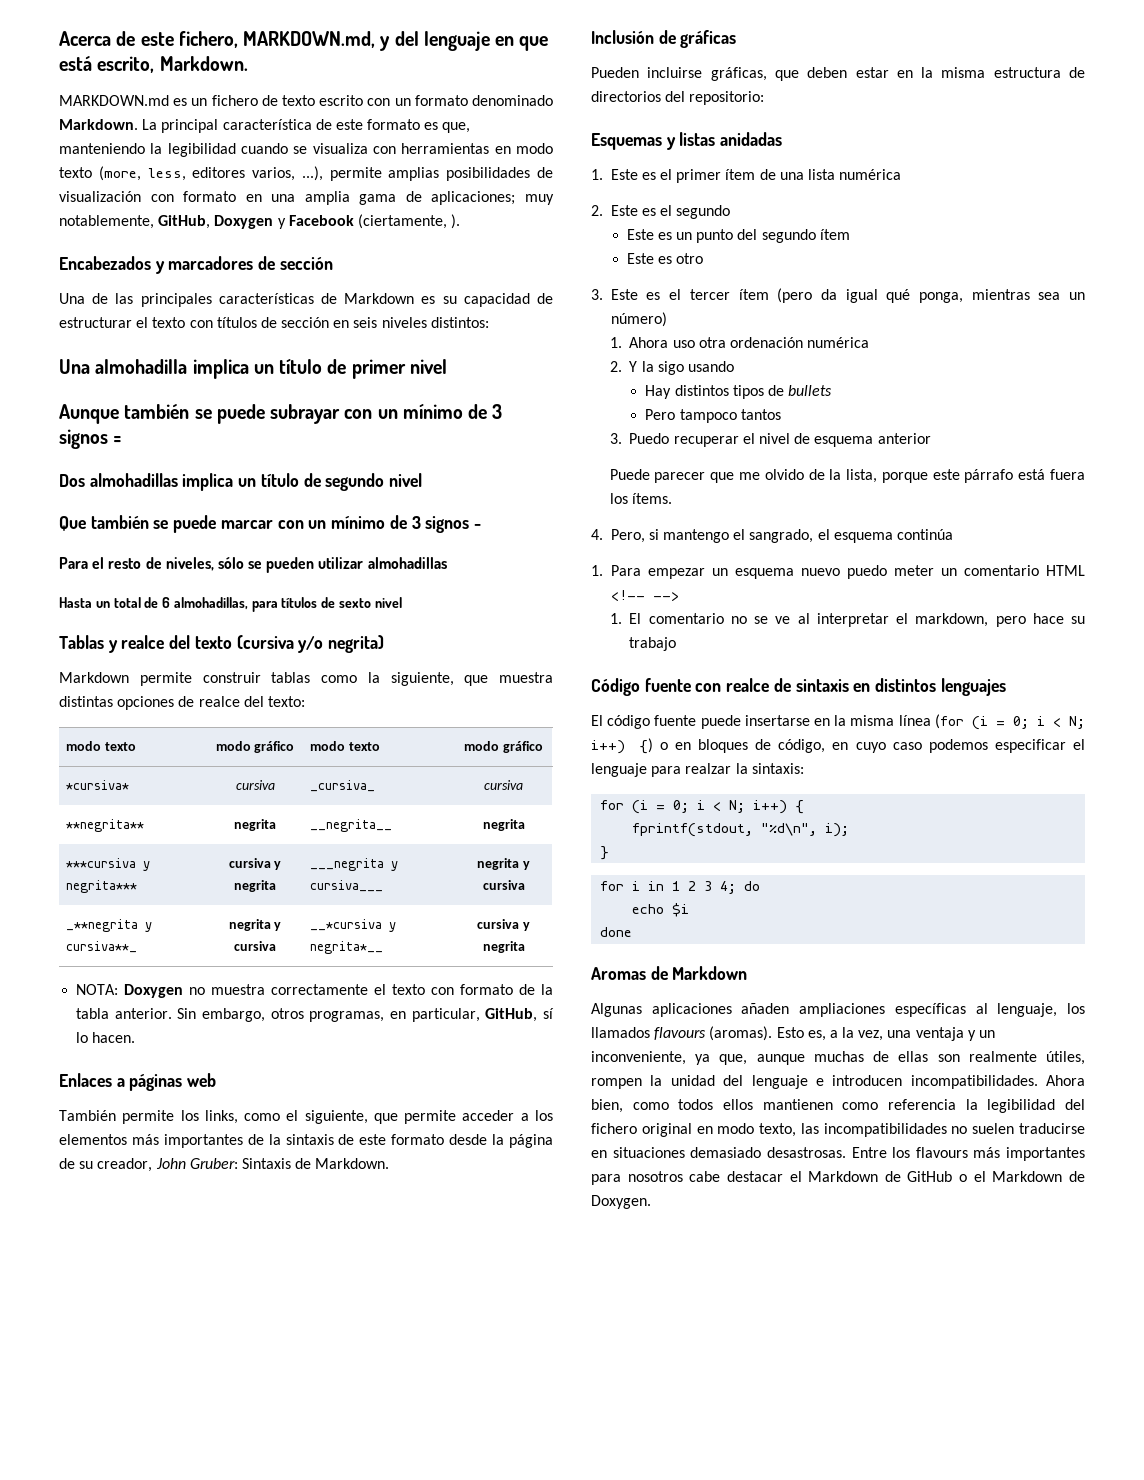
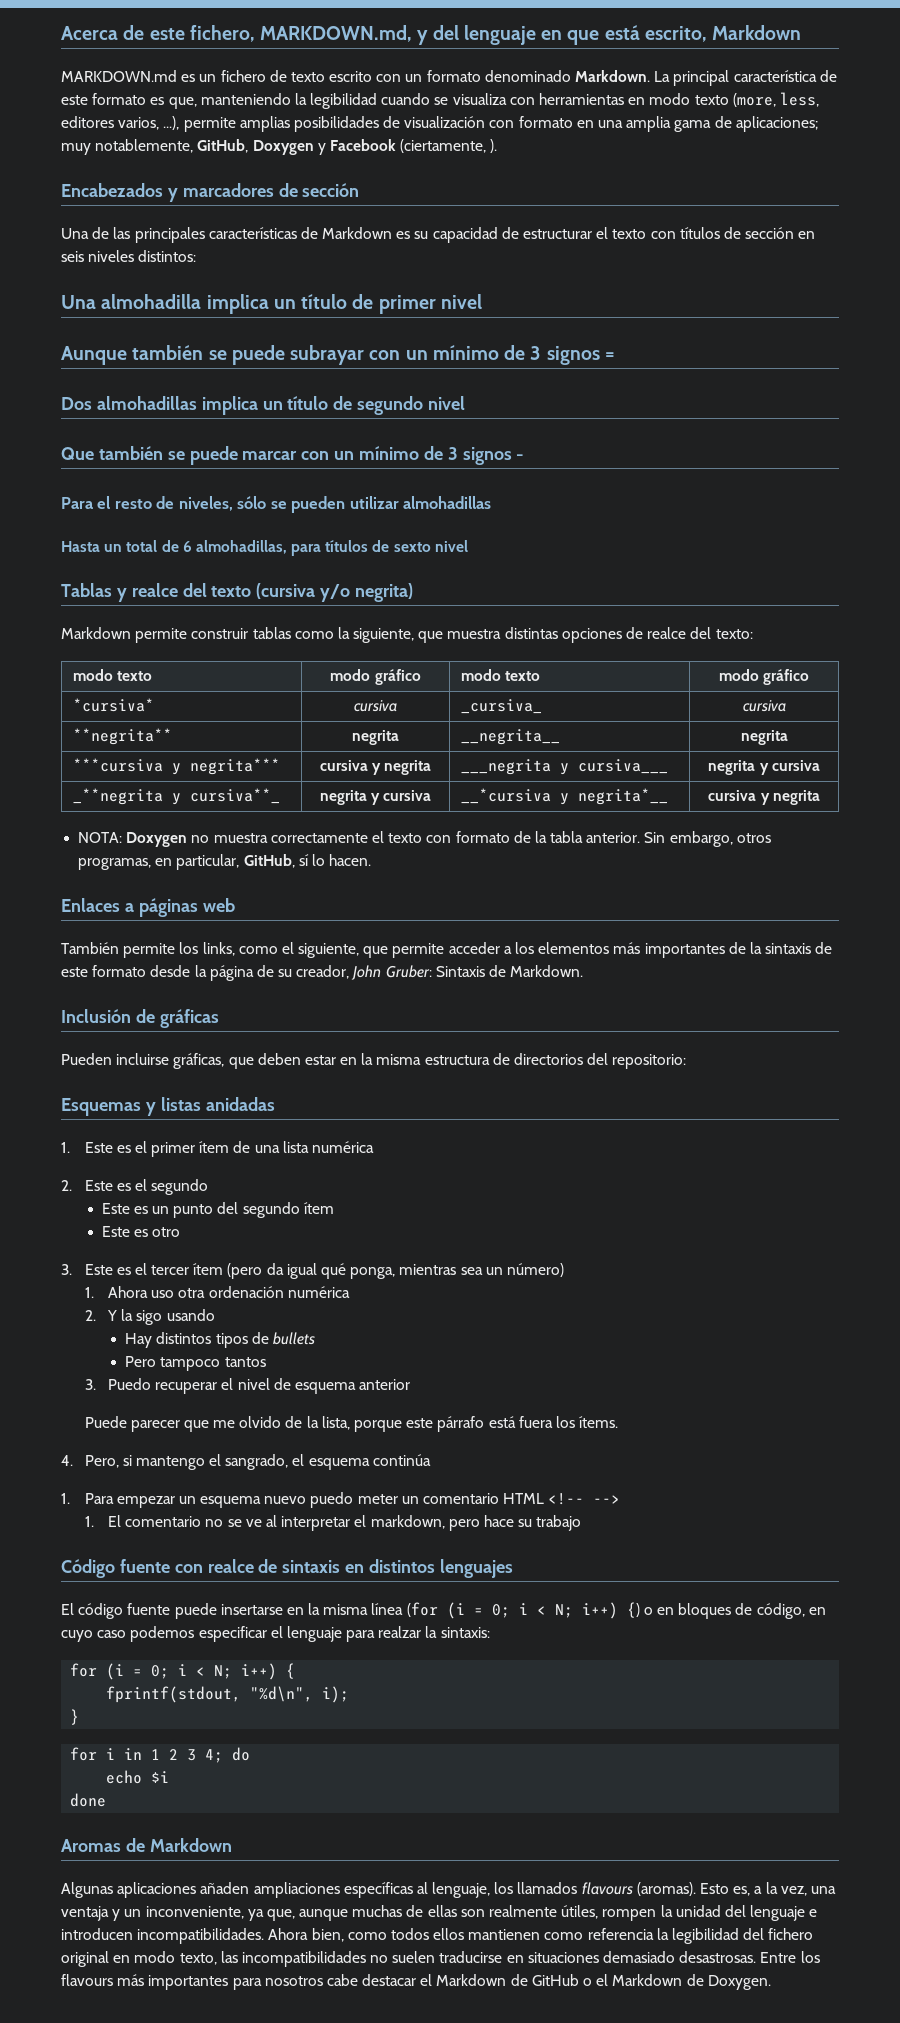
- Acerca de este fichero, MARKDOWN.md, y del lenguaje en que está escrito, Markdown.
+ Acerca de este fichero, MARKDOWN.md, y del lenguaje en que está escrito, Markdown

